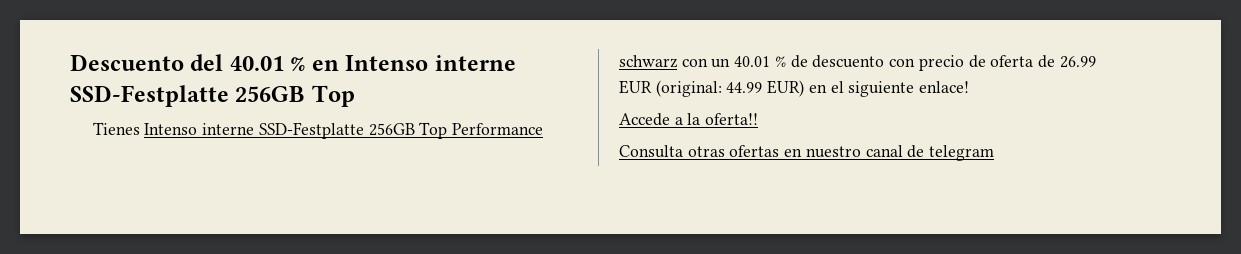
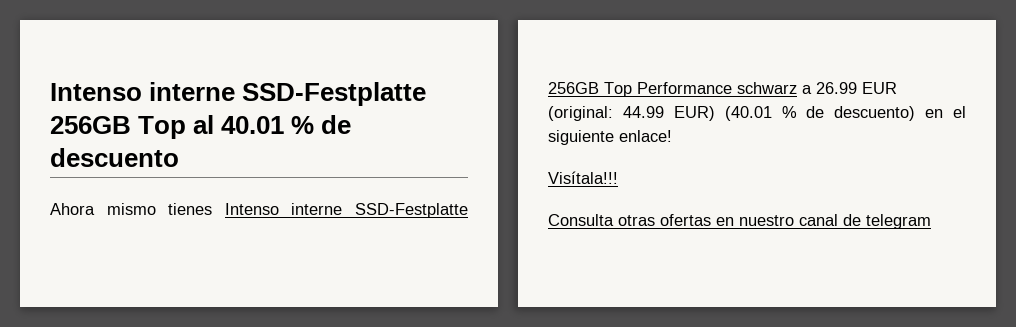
- Descuento del 40.01 % en Intenso interne SSD-Festplatte 256GB Top
- Tienes Intenso interne SSD-Festplatte 256GB Top Performance schwarz con un 40.01 % de descuento con precio de oferta de 26.99 EUR (original: 44.99 EUR) en el siguiente enlace!
+ Intenso interne SSD-Festplatte 256GB Top al 40.01 % de descuento
+ Ahora mismo tienes Intenso interne SSD-Festplatte 256GB Top Performance schwarz a 26.99 EUR (original: 44.99 EUR) (40.01 % de descuento) en el siguiente enlace!
- Accede a la oferta!!
+ Visítala!!!

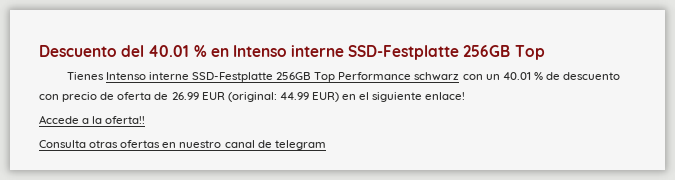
- Intenso interne SSD-Festplatte 256GB Top al 40.01 % de descuento
- Ahora mismo tienes Intenso interne SSD-Festplatte 256GB Top Performance schwarz a 26.99 EUR (original: 44.99 EUR) (40.01 % de descuento) en el siguiente enlace!
+ Descuento del 40.01 % en Intenso interne SSD-Festplatte 256GB Top
+ Tienes Intenso interne SSD-Festplatte 256GB Top Performance schwarz con un 40.01 % de descuento con precio de oferta de 26.99 EUR (original: 44.99 EUR) en el siguiente enlace!
- Visítala!!!
+ Accede a la oferta!!

